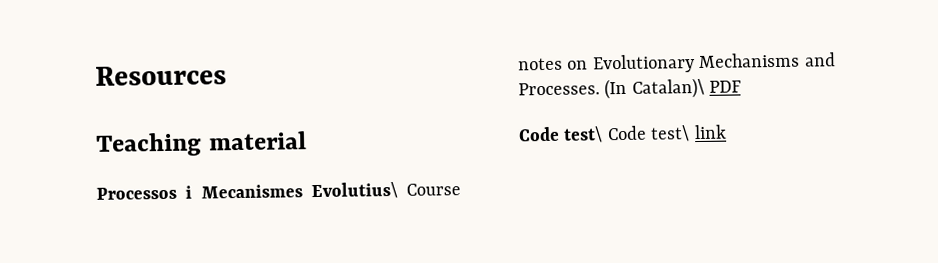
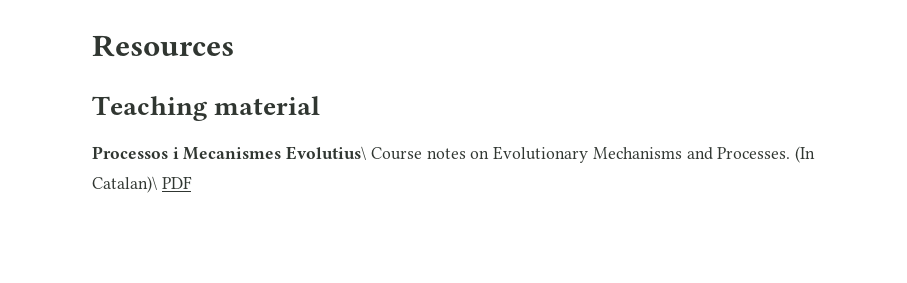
- Code test\ Code test\ link

